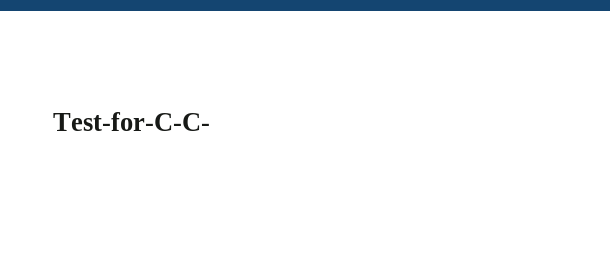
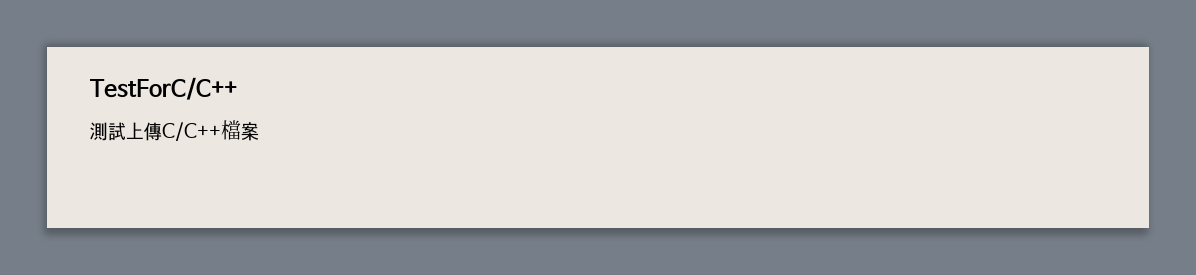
- Test-for-C-C-
+ TestForC/C++
+ 測試上傳C/C++檔案

